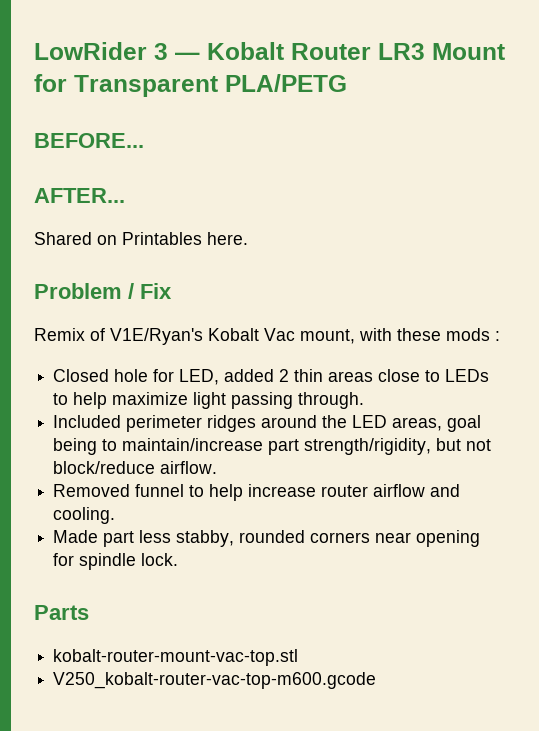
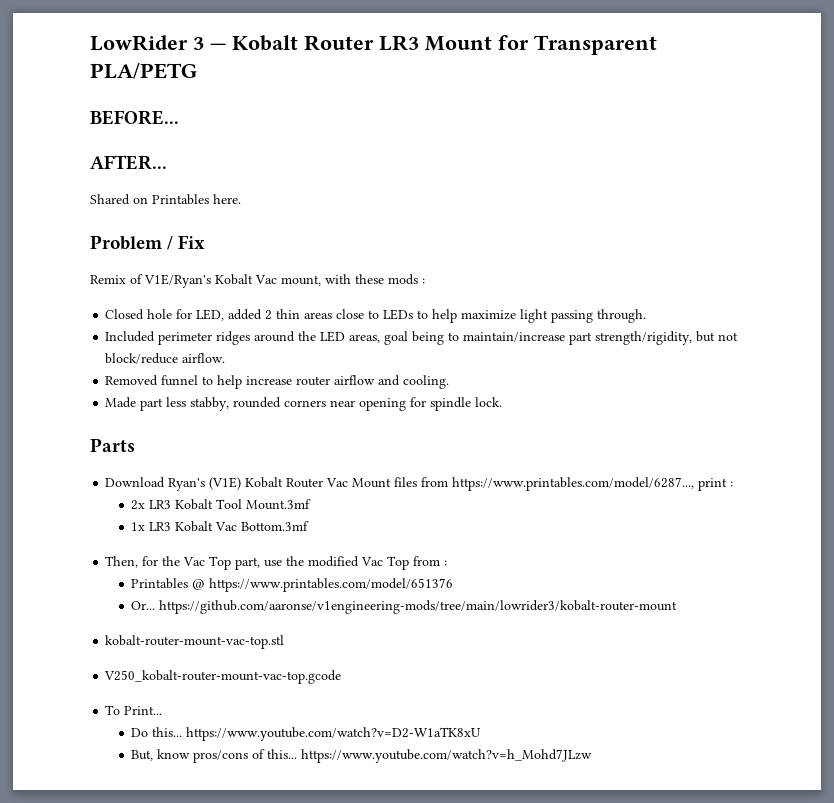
+ Download Ryan's (V1E) Kobalt Router Vac Mount files from https://www.printables.com/model/6287..., print :
+ 2x LR3 Kobalt Tool Mount.3mf
+ 1x LR3 Kobalt Vac Bottom.3mf
+ Then, for the Vac Top part, use the modified Vac Top from :
+ Printables @ https://www.printables.com/model/651376
+ Or... https://github.com/aaronse/v1engineering-mods/tree/main/lowrider3/kobalt-router-mount
  kobalt-router-mount-vac-top.stl
- V250_kobalt-router-vac-top-m600.gcode
+ V250_kobalt-router-mount-vac-top.gcode
+ To Print...
+ Do this... https://www.youtube.com/watch?v=D2-W1aTK8xU
+ But, know pros/cons of this... https://www.youtube.com/watch?v=h_Mohd7JLzw

